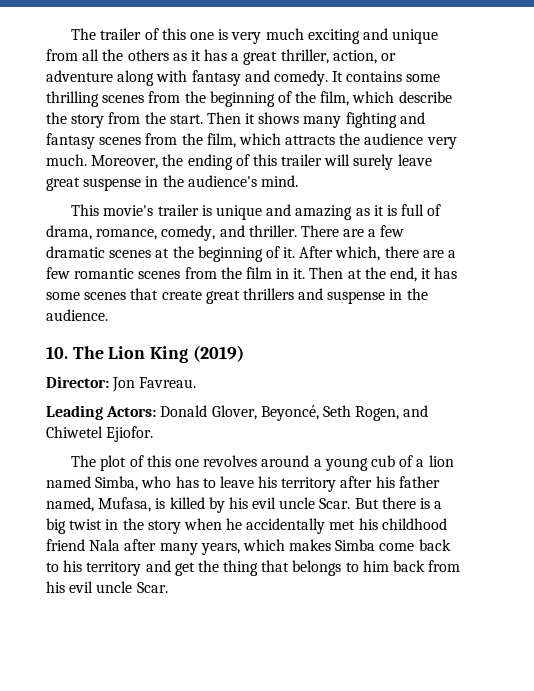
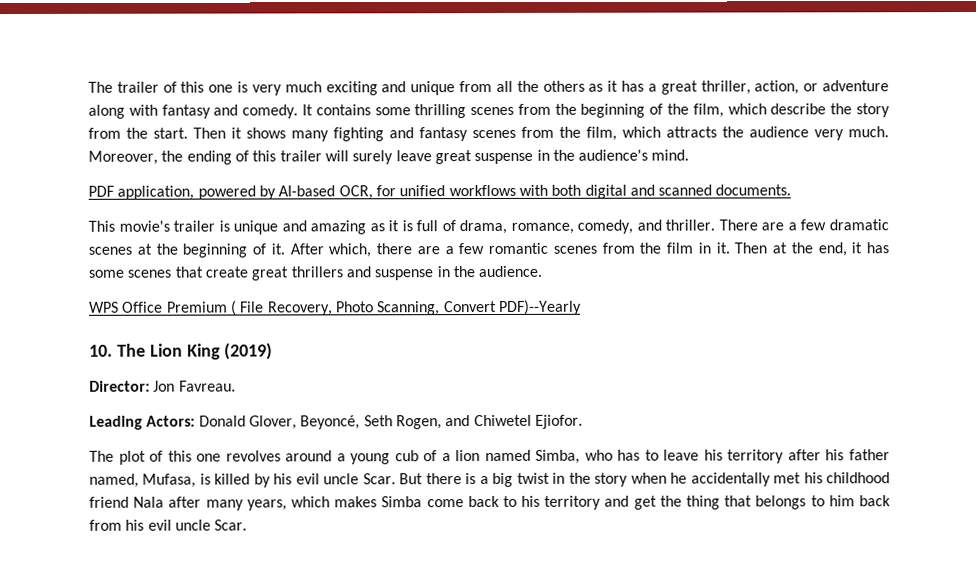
+ PDF application, powered by AI-based OCR, for unified workflows with both digital and scanned documents.
+ WPS Office Premium ( File Recovery, Photo Scanning, Convert PDF)--Yearly

